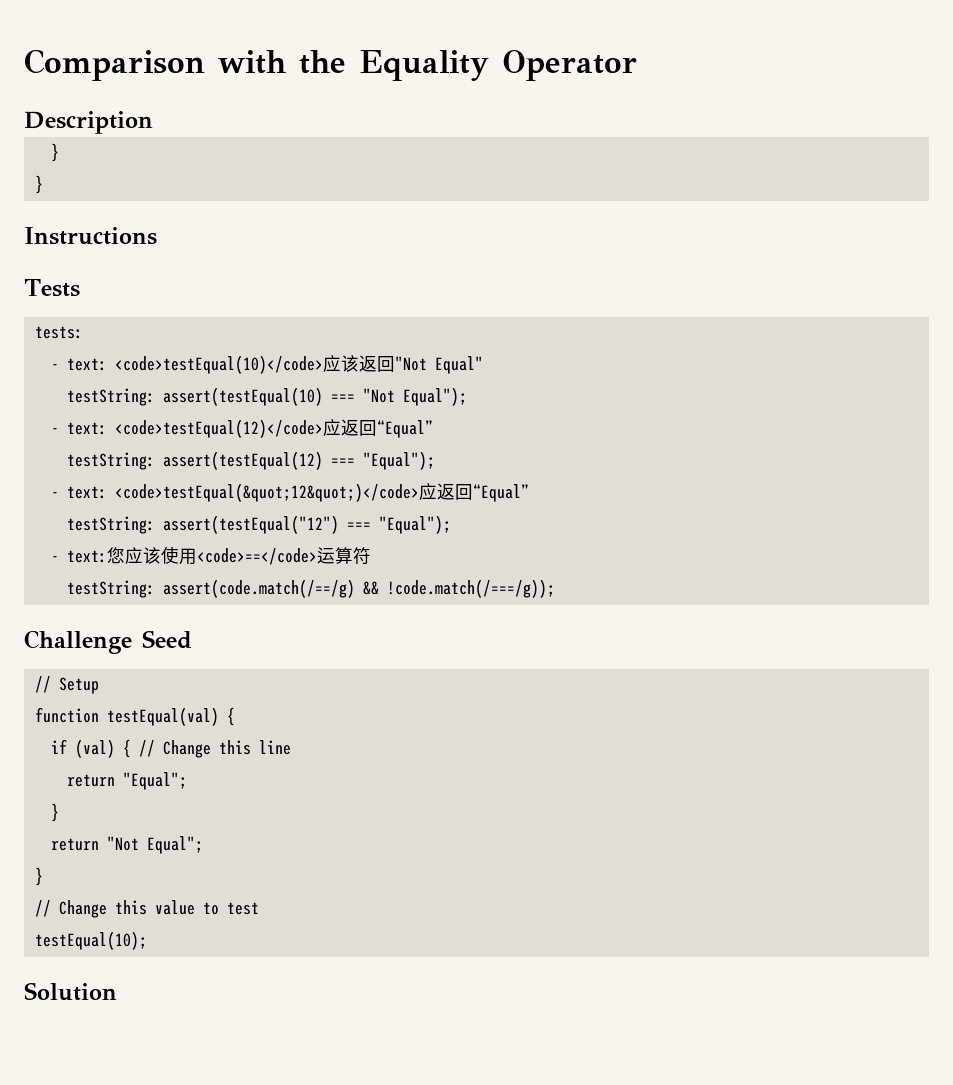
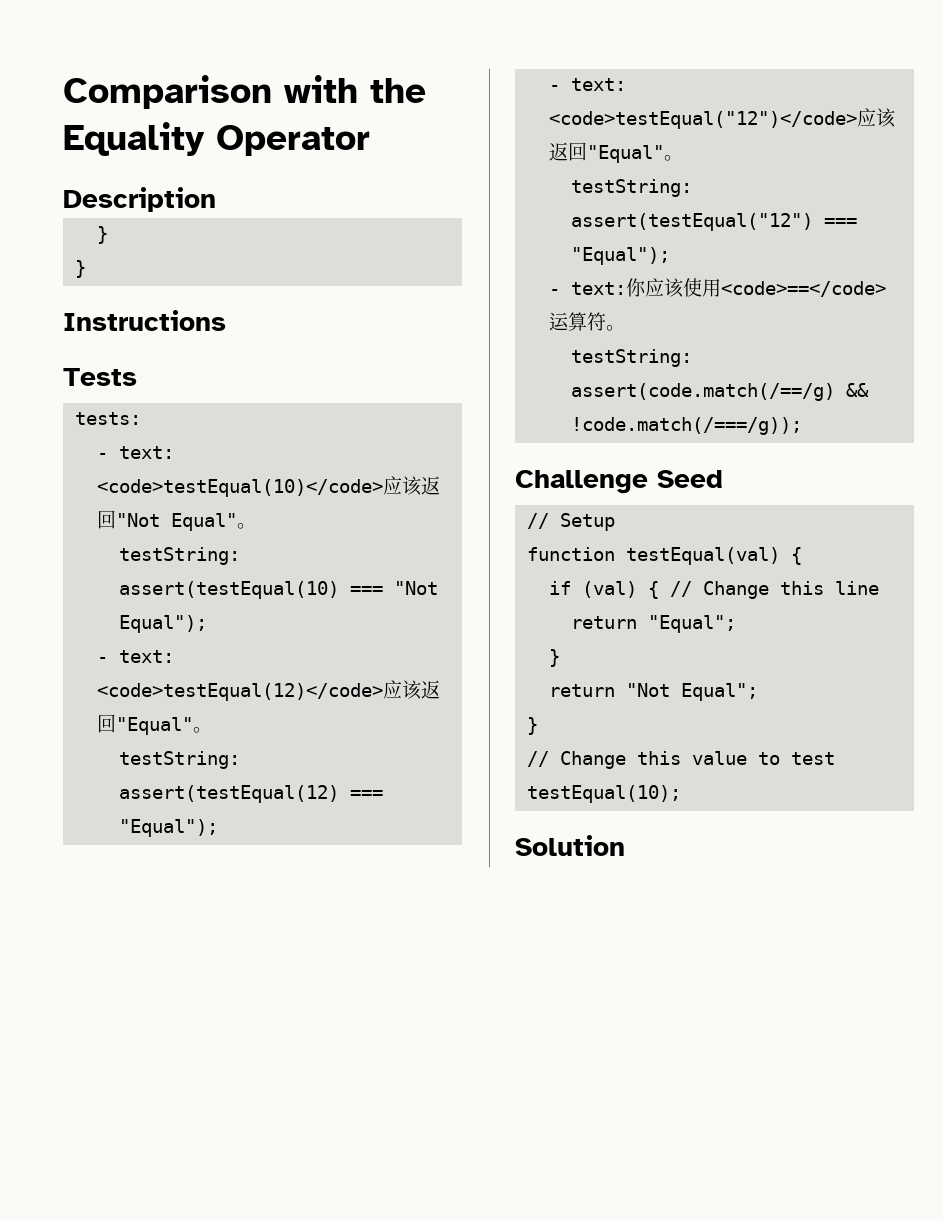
- - text: <code>testEqual(10)</code>应该返回"Not Equal"
+ - text: <code>testEqual(10)</code>应该返回"Not Equal"。
- - text: <code>testEqual(12)</code>应返回“Equal”
+ - text: <code>testEqual(12)</code>应该返回"Equal"。
- - text: <code>testEqual(&quot;12&quot;)</code>应返回“Equal”
+ - text: <code>testEqual("12")</code>应该返回"Equal"。
- - text:您应该使用<code>==</code>运算符
+ - text:你应该使用<code>==</code>运算符。

